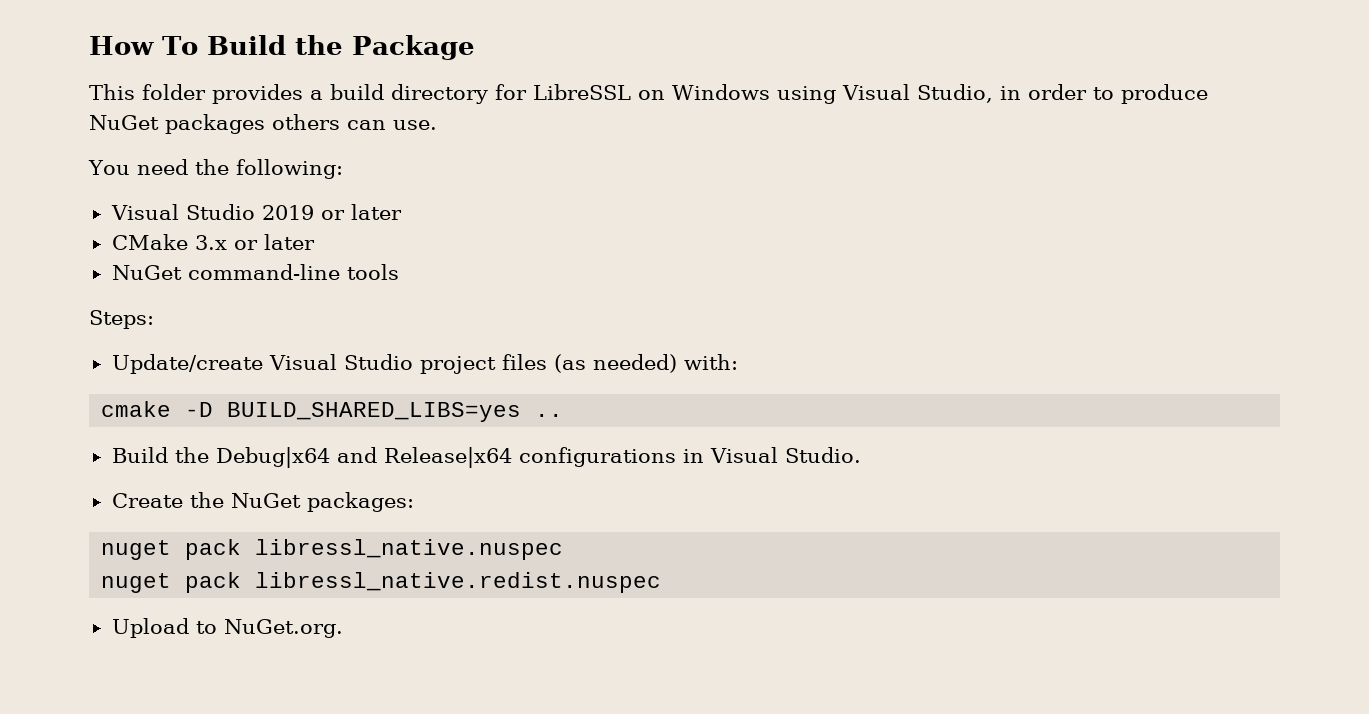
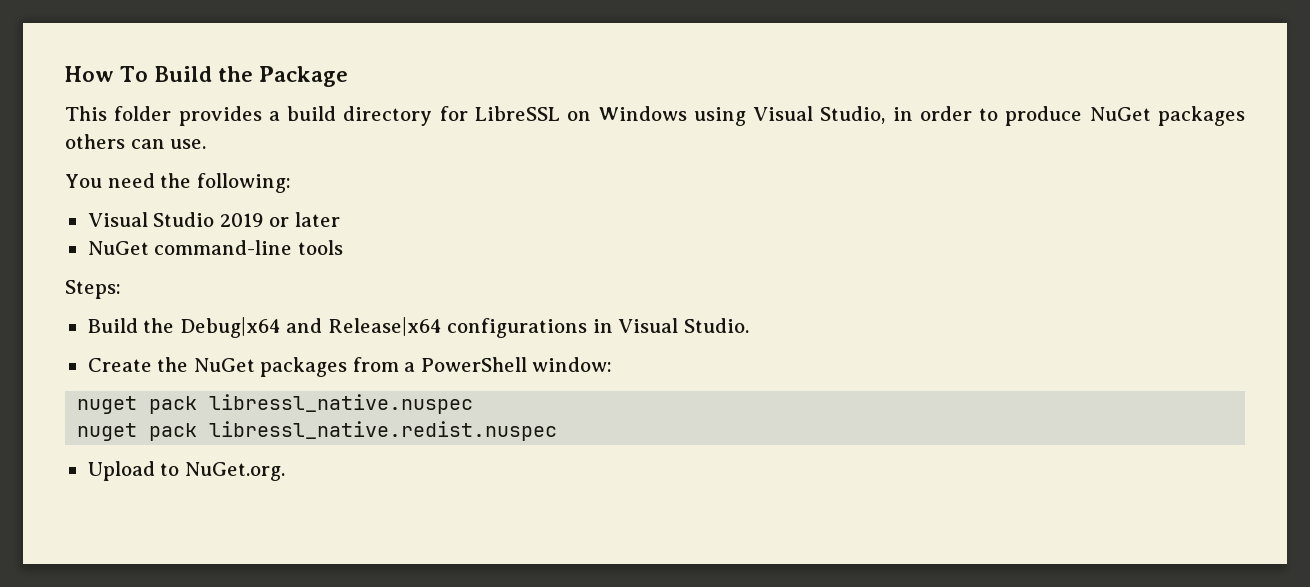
- CMake 3.x or later
- Update/create Visual Studio project files (as needed) with:
- cmake -D BUILD_SHARED_LIBS=yes ..
- Create the NuGet packages:
+ Create the NuGet packages from a PowerShell window:

